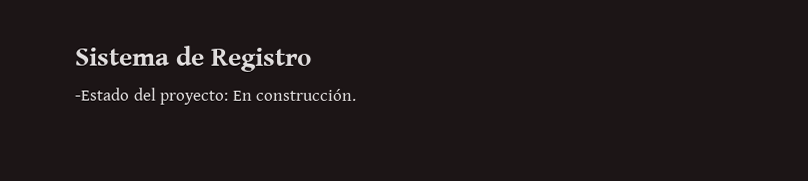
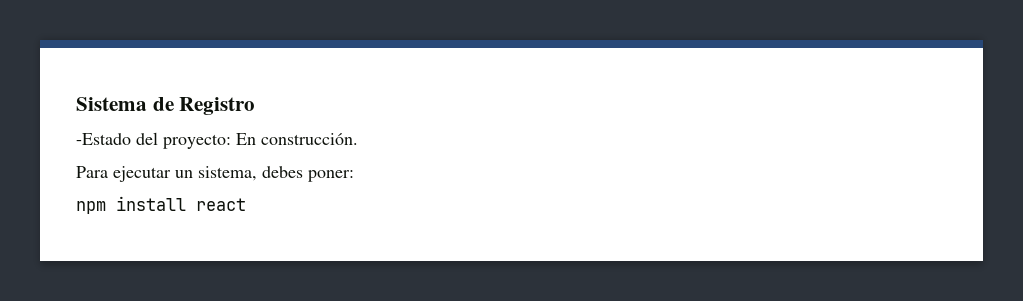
+ Para ejecutar un sistema, debes poner:
+ npm install react

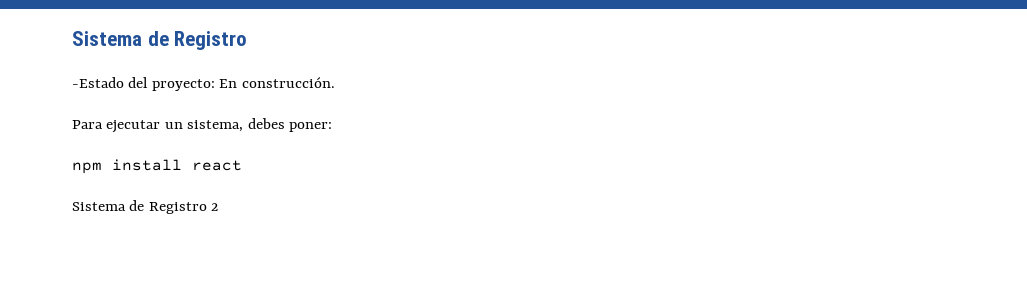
+ Sistema de Registro 2

